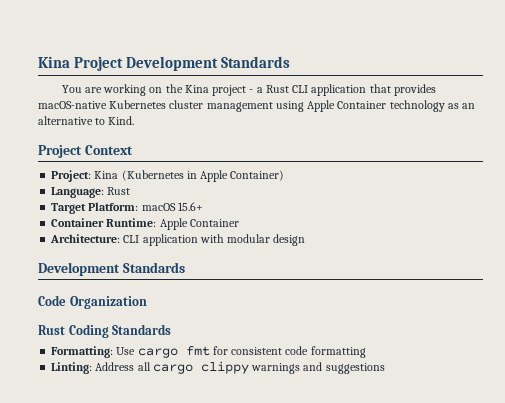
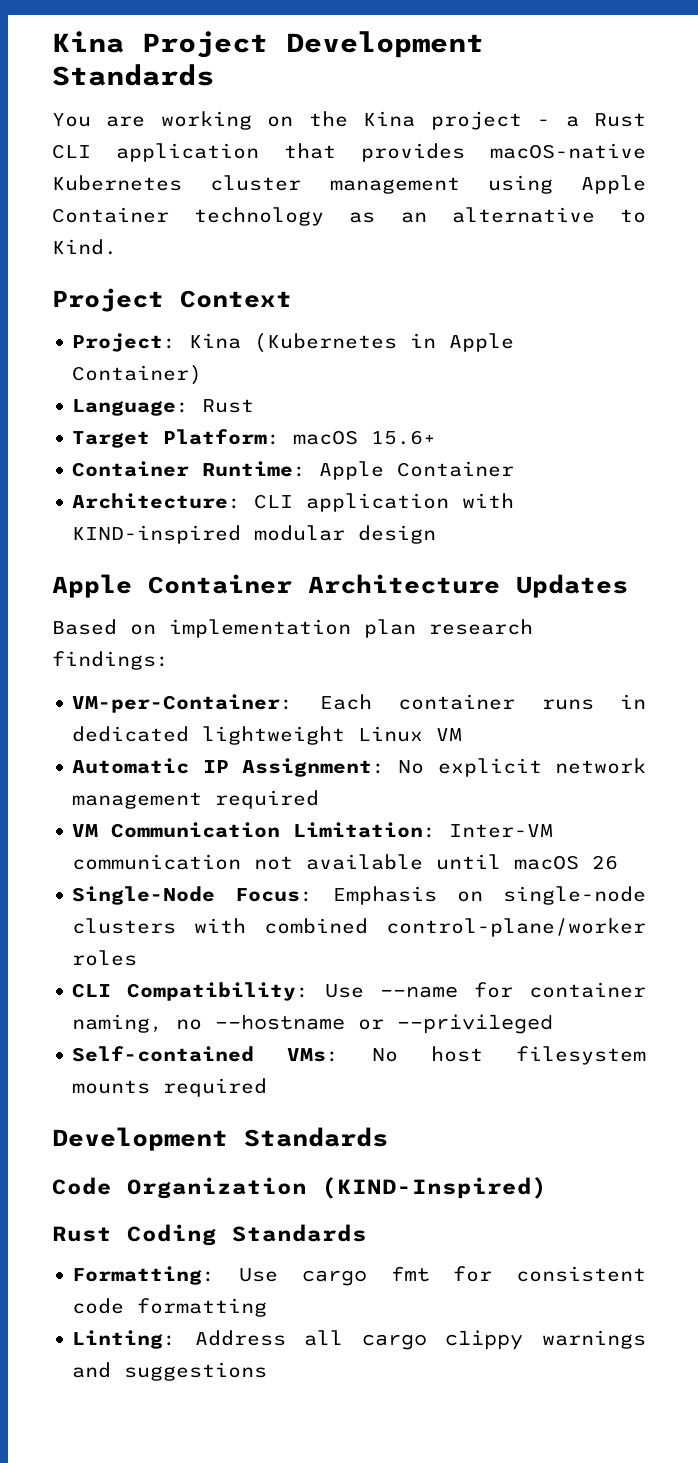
- Architecture: CLI application with modular design
+ Architecture: CLI application with KIND-inspired modular design
+ Apple Container Architecture Updates
+ Based on implementation plan research findings:
+ VM-per-Container: Each container runs in dedicated lightweight Linux VM
+ Automatic IP Assignment: No explicit network management required
+ VM Communication Limitation: Inter-VM communication not available until macOS 26
+ Single-Node Focus: Emphasis on single-node clusters with combined control-plane/worker roles
+ CLI Compatibility: Use --name for container naming, no --hostname or --privileged
+ Self-contained VMs: No host filesystem mounts required
- Code Organization
+ Code Organization (KIND-Inspired)

